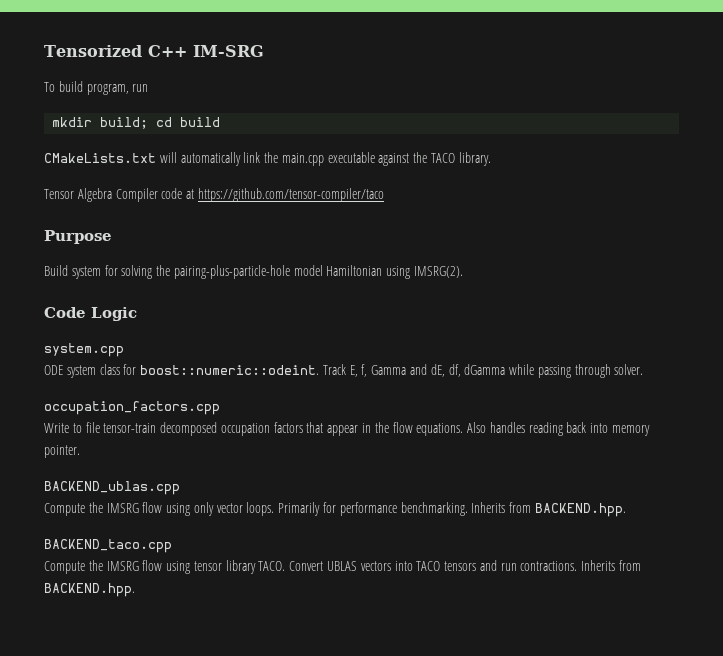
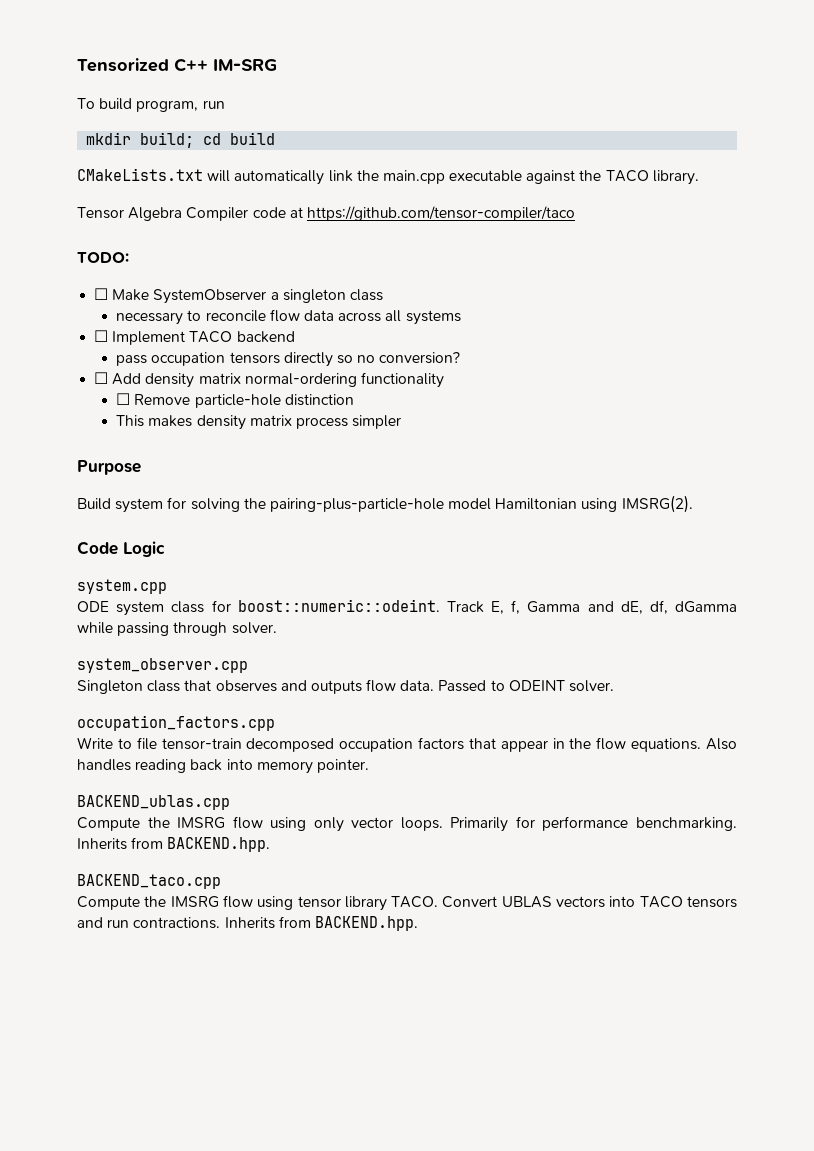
+ TODO:
+ ☐ Make SystemObserver a singleton class
+ necessary to reconcile flow data across all systems
+ ☐ Implement TACO backend
+ pass occupation tensors directly so no conversion?
+ ☐ Add density matrix normal-ordering functionality
+ ☐ Remove particle-hole distinction
+ This makes density matrix process simpler
+ system_observer.cpp
+ Singleton class that observes and outputs flow data. Passed to ODEINT solver.

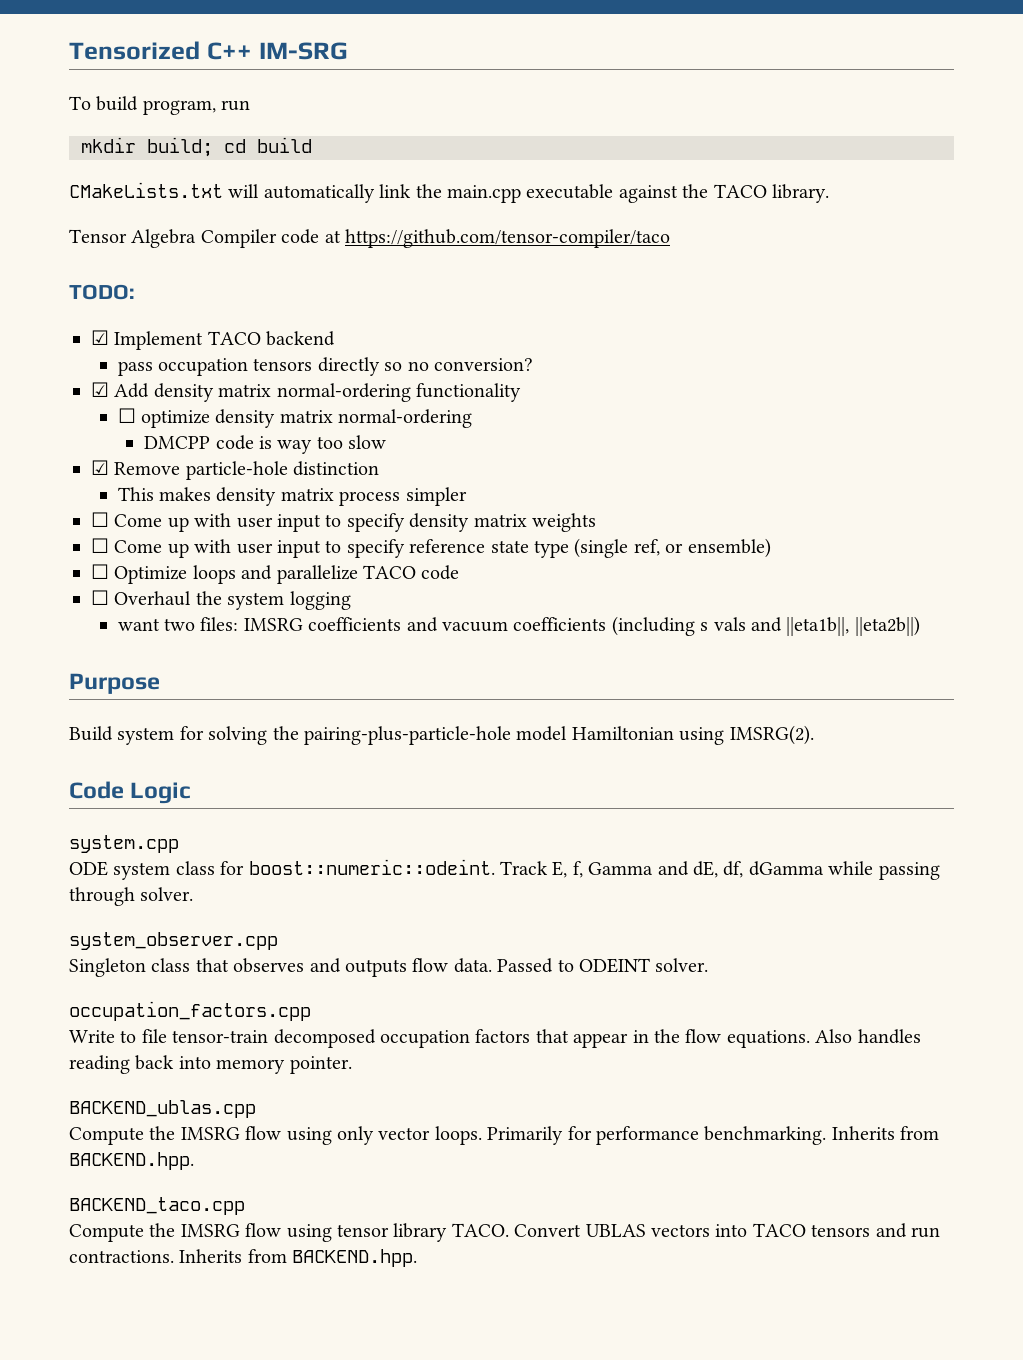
- ☐ Make SystemObserver a singleton class
- necessary to reconcile flow data across all systems
- ☐ Implement TACO backend
+ ☑ Implement TACO backend
- ☐ Add density matrix normal-ordering functionality
+ ☑ Add density matrix normal-ordering functionality
- ☐ Remove particle-hole distinction
+ ☐ optimize density matrix normal-ordering
+ DMCPP code is way too slow
+ ☑ Remove particle-hole distinction
+ ☐ Come up with user input to specify density matrix weights
+ ☐ Come up with user input to specify reference state type (single ref, or ensemble)
+ ☐ Optimize loops and parallelize TACO code
+ ☐ Overhaul the system logging
+ want two files: IMSRG coefficients and vacuum coefficients (including s vals and ||eta1b||, ||eta2b||)

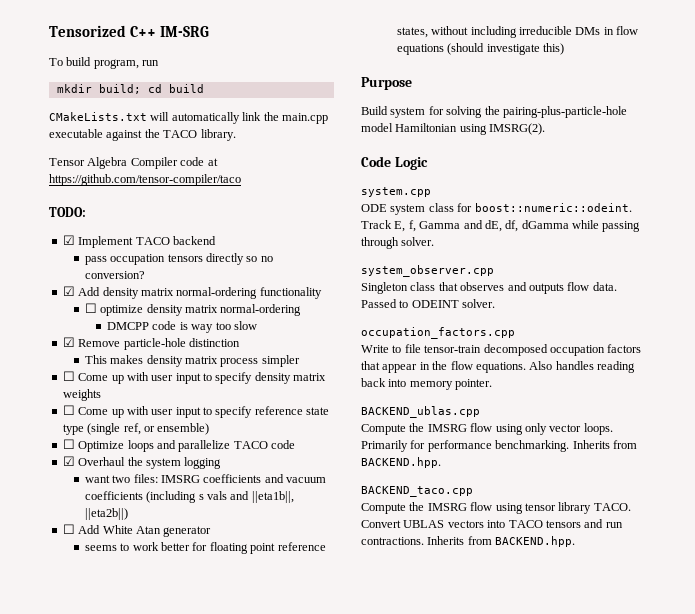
- ☐ Overhaul the system logging
+ ☑ Overhaul the system logging
+ ☐ Add White Atan generator
+ seems to work better for floating point reference states, without including irreducible DMs in flow equations (should investigate this)

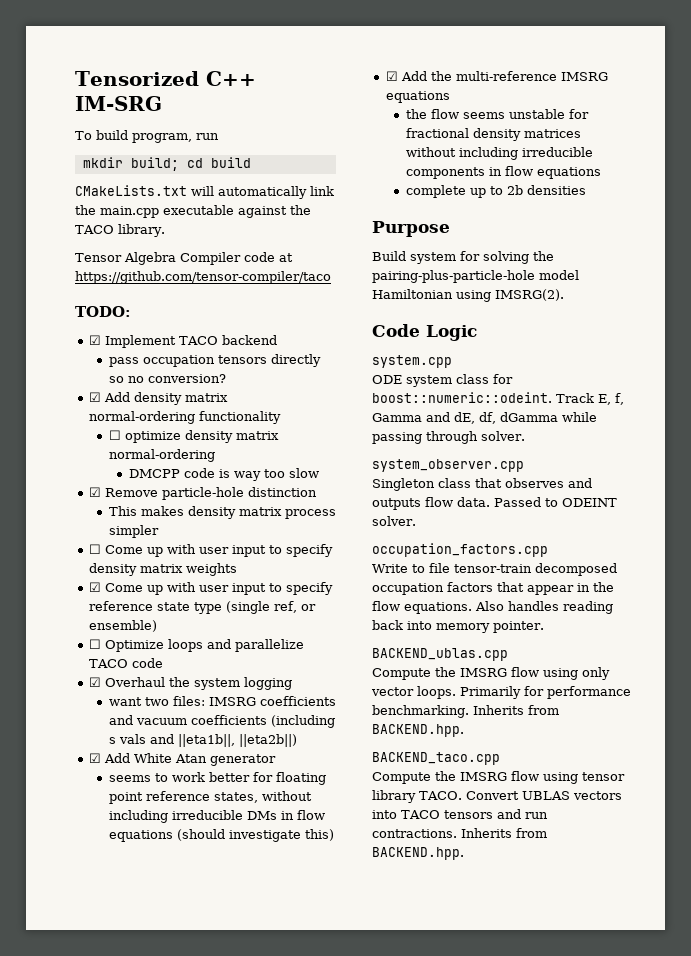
- ☐ Come up with user input to specify reference state type (single ref, or ensemble)
+ ☑ Come up with user input to specify reference state type (single ref, or ensemble)
- ☐ Add White Atan generator
+ ☑ Add White Atan generator
+ ☑ Add the multi-reference IMSRG equations
+ the flow seems unstable for fractional density matrices without including irreducible components in flow equations
+ complete up to 2b densities

